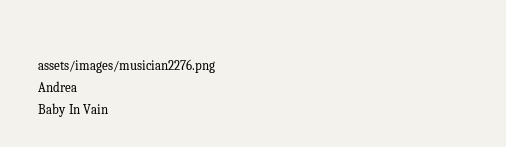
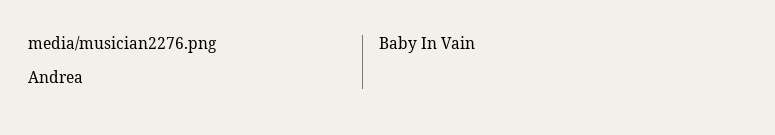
- assets/images/musician2276.png
+ media/musician2276.png

